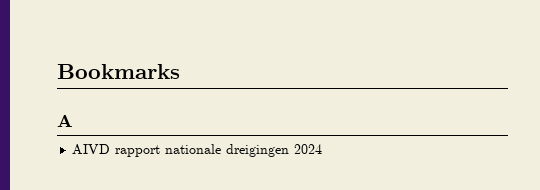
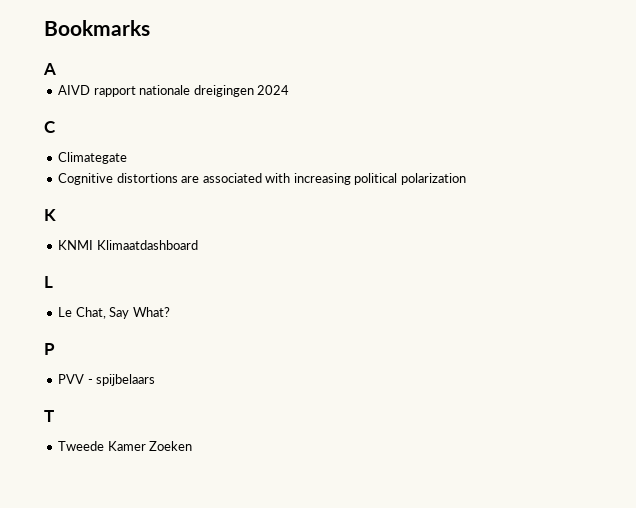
+ C
+ Climategate
+ Cognitive distortions are associated with increasing political polarization
+ K
+ KNMI Klimaatdashboard
+ L
+ Le Chat, Say What?
+ P
+ PVV - spijbelaars
+ T
+ Tweede Kamer Zoeken

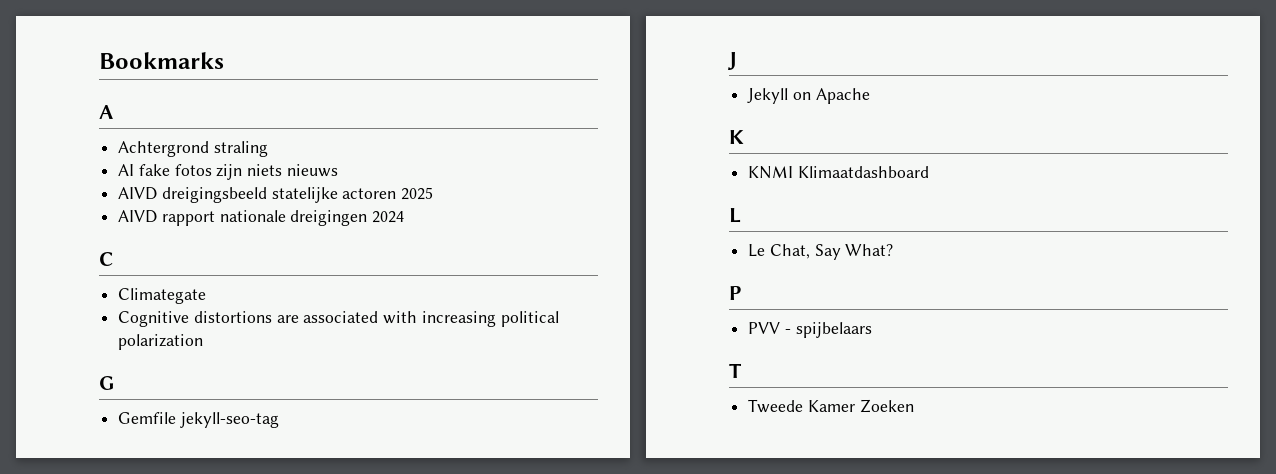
+ Achtergrond straling
+ AI fake fotos zijn niets nieuws
+ AIVD dreigingsbeeld statelijke actoren 2025
+ G
+ Gemfile jekyll-seo-tag
+ J
+ Jekyll on Apache

